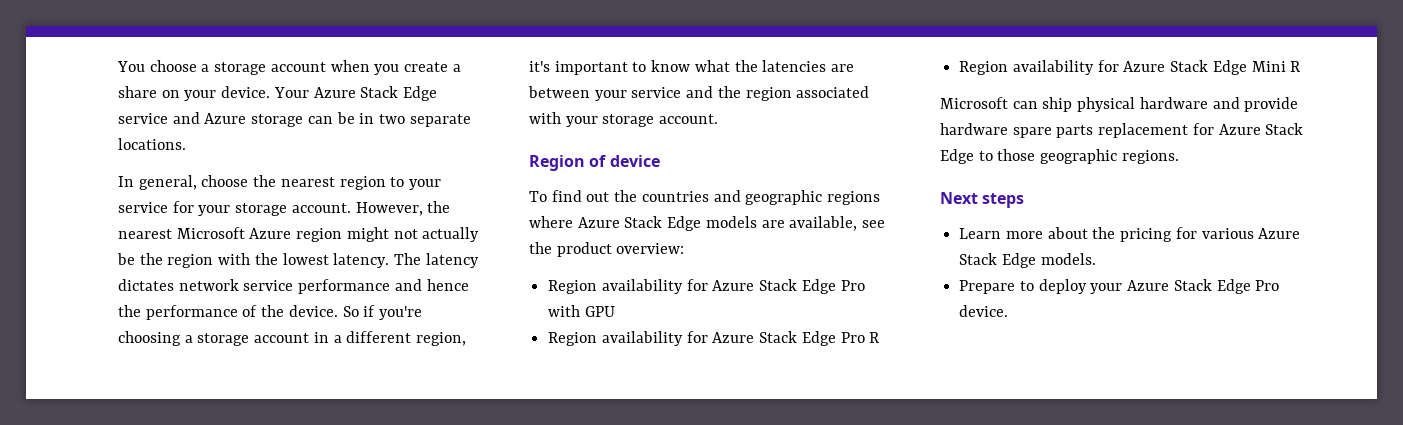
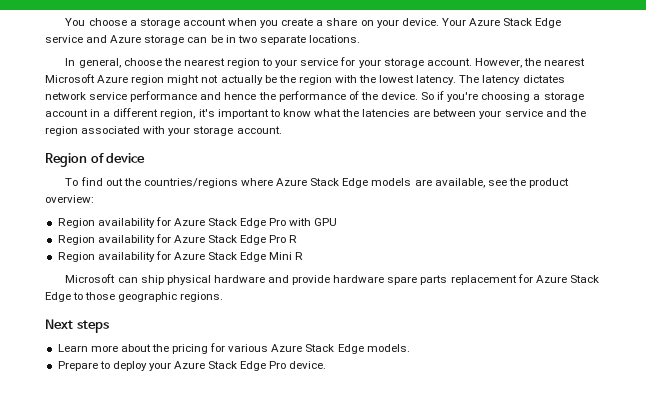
- To find out the countries and geographic regions where Azure Stack Edge models are available, see the product overview:
+ To find out the countries/regions where Azure Stack Edge models are available, see the product overview:

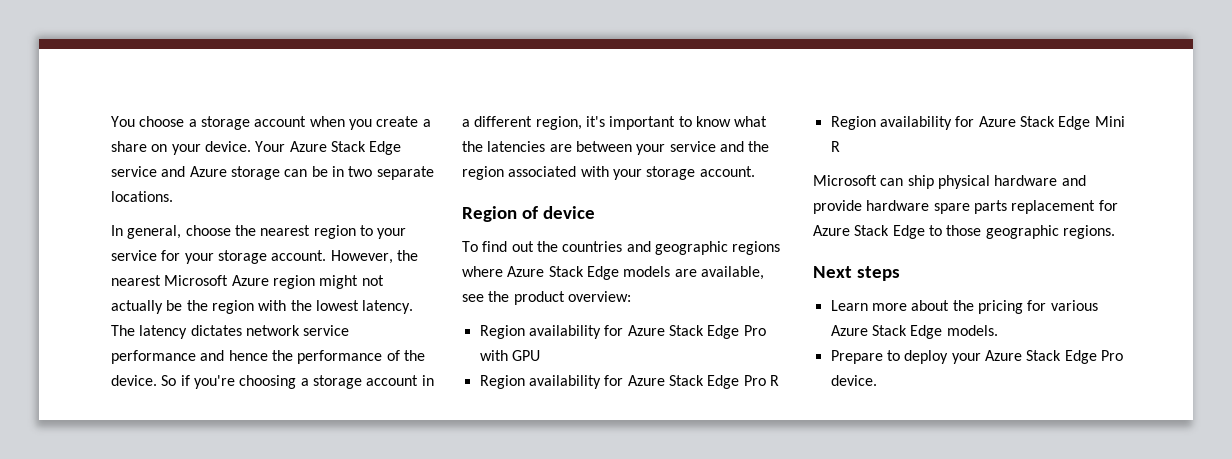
- To find out the countries/regions where Azure Stack Edge models are available, see the product overview:
+ To find out the countries and geographic regions where Azure Stack Edge models are available, see the product overview:

